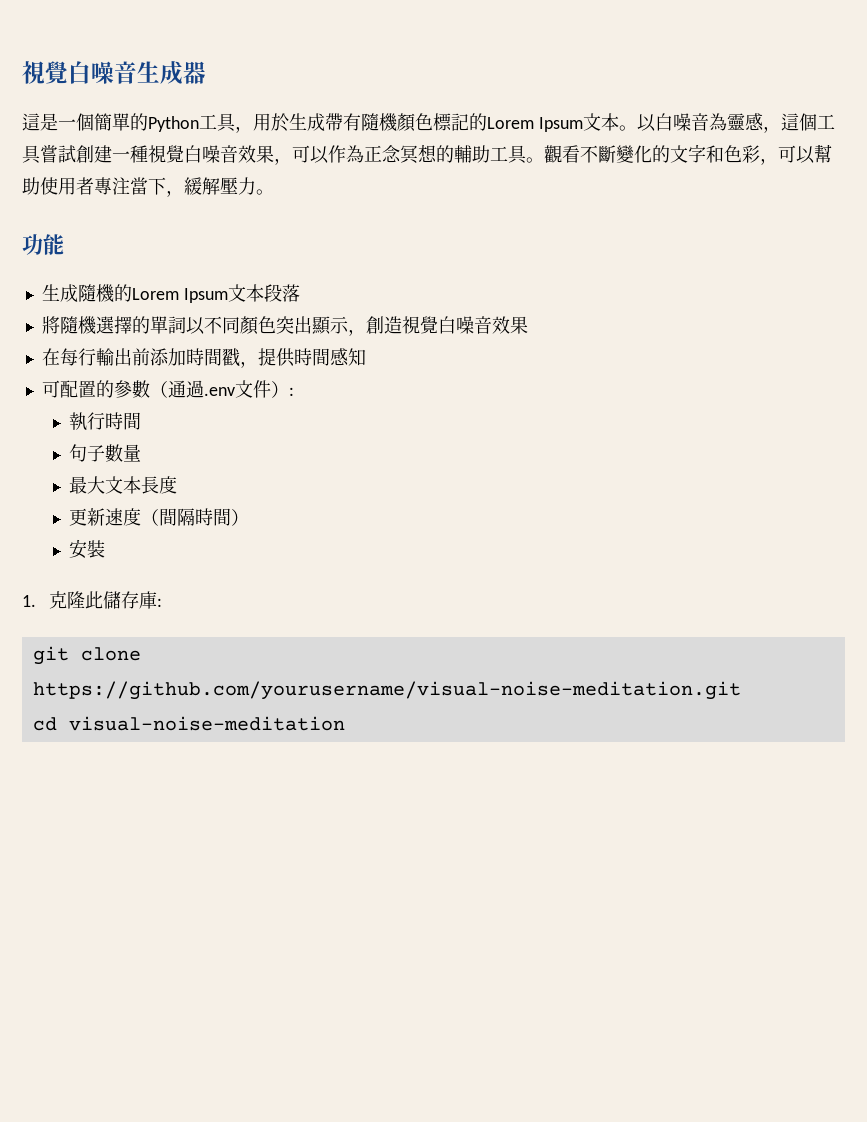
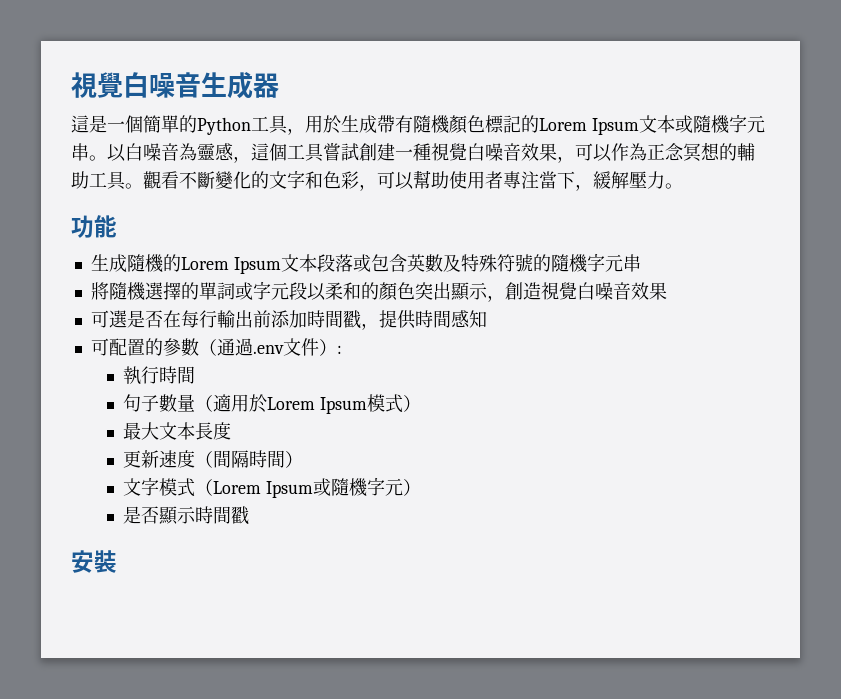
- 這是一個簡單的Python工具，用於生成帶有隨機顏色標記的Lorem Ipsum文本。
+ 這是一個簡單的Python工具，用於生成帶有隨機顏色標記的Lorem Ipsum文本或隨機字元串。
- 生成隨機的Lorem Ipsum文本段落
+ 生成隨機的Lorem Ipsum文本段落或包含英數及特殊符號的隨機字元串
- 將隨機選擇的單詞以不同顏色突出顯示，創造視覺白噪音效果
+ 將隨機選擇的單詞或字元段以柔和的顏色突出顯示，創造視覺白噪音效果
- 在每行輸出前添加時間戳，提供時間感知
+ 可選是否在每行輸出前添加時間戳，提供時間感知
- 句子數量
+ 句子數量（適用於Lorem Ipsum模式）
+ 文字模式（Lorem Ipsum或隨機字元）
+ 是否顯示時間戳
  安裝
- 1.克隆此儲存庫:
- git clone https://github.com/yourusername/visual-noise-meditation.git
- cd visual-noise-meditation

